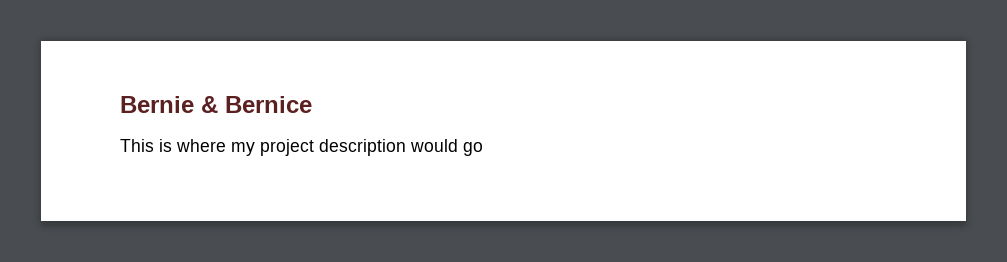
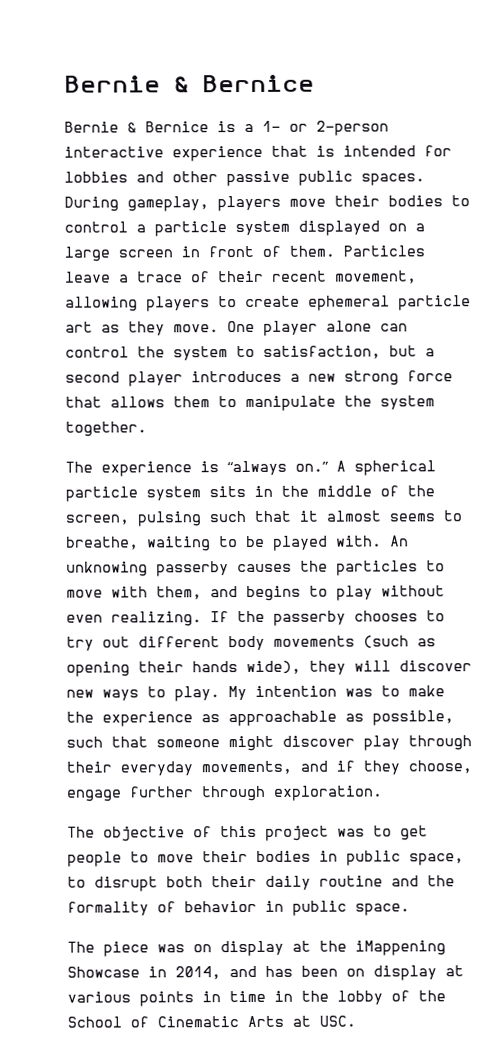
- This is where my project description would go
+ Bernie & Bernice is a 1- or 2-person interactive experience that is intended for lobbies and other passive public spaces. During gameplay, players move their bodies to control a particle system displayed on a large screen in front of them. Particles leave a trace of their recent movement, allowing players to create ephemeral particle art as they move. One player alone can control the system to satisfaction, but a second player introduces a new strong force that allows them to manipulate the system together.
+ The experience is “always on.” A spherical particle system sits in the middle of the screen, pulsing such that it almost seems to breathe, waiting to be played with. An unknowing passerby causes the particles to move with them, and begins to play without even realizing. If the passerby chooses to try out different body movements (such as opening their hands wide), they will discover new ways to play. My intention was to make the experience as approachable as possible, such that someone might discover play through their everyday movements, and if they choose, engage further through exploration.
+ The objective of this project was to get people to move their bodies in public space, to disrupt both their daily routine and the formality of behavior in public space.
+ The piece was on display at the iMappening Showcase in 2014, and has been on display at various points in time in the lobby of the School of Cinematic Arts at USC.

